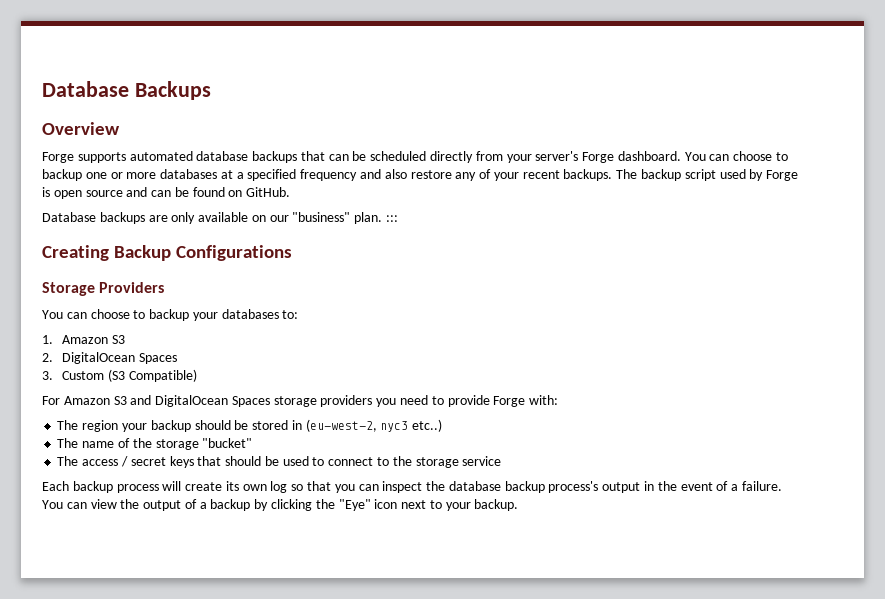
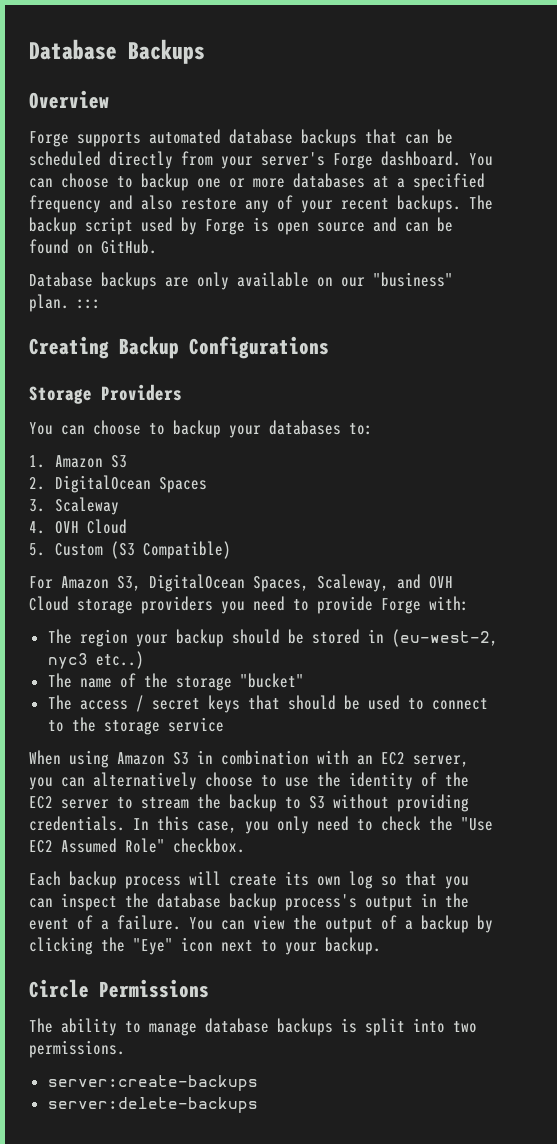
- 3. Custom (S3 Compatible)
+ 3. Scaleway
+ 4. OVH Cloud
+ 5. Custom (S3 Compatible)
- For Amazon S3 and DigitalOcean Spaces storage providers you need to provide Forge with:
+ For Amazon S3, DigitalOcean Spaces, Scaleway, and OVH Cloud storage providers you need to provide Forge with:
+ When using Amazon S3 in combination with an EC2 server, you can alternatively choose to use the identity of the EC2 server to stream the backup to S3 without providing credentials. In this case, you only need to check the "Use EC2 Assumed Role" checkbox.
+ Circle Permissions
+ The ability to manage database backups is split into two permissions.
+ server:create-backups
+ server:delete-backups

